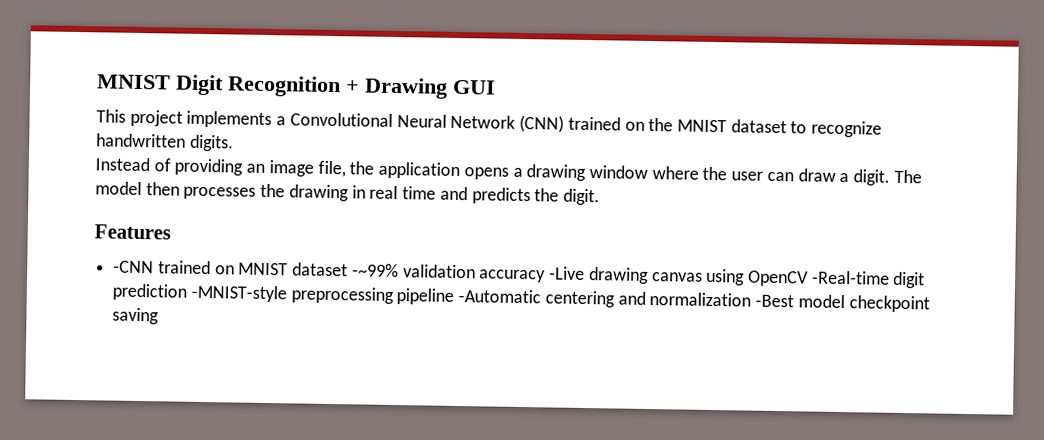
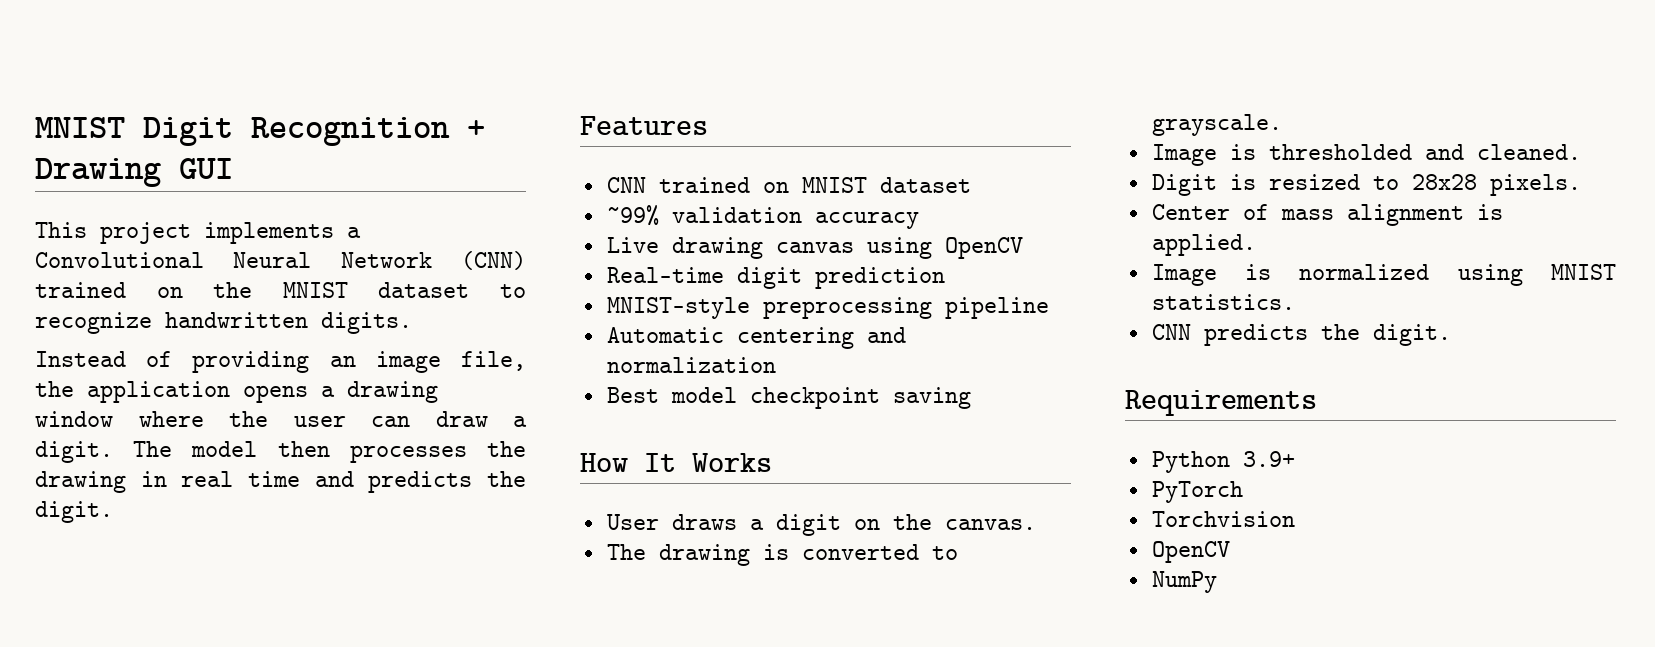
- -CNN trained on MNIST dataset -~99% validation accuracy -Live drawing canvas using OpenCV -Real-time digit prediction -MNIST-style preprocessing pipeline -Automatic centering and normalization -Best model checkpoint saving
+ CNN trained on MNIST dataset
+ ~99% validation accuracy
+ Live drawing canvas using OpenCV
+ Real-time digit prediction
+ MNIST-style preprocessing pipeline
+ Automatic centering and normalization
+ Best model checkpoint saving
+ How It Works
+ User draws a digit on the canvas.
+ The drawing is converted to grayscale.
+ Image is thresholded and cleaned.
+ Digit is resized to 28x28 pixels.
+ Center of mass alignment is applied.
+ Image is normalized using MNIST statistics.
+ CNN predicts the digit.
+ Requirements
+ Python 3.9+
+ PyTorch
+ Torchvision
+ OpenCV
+ NumPy

